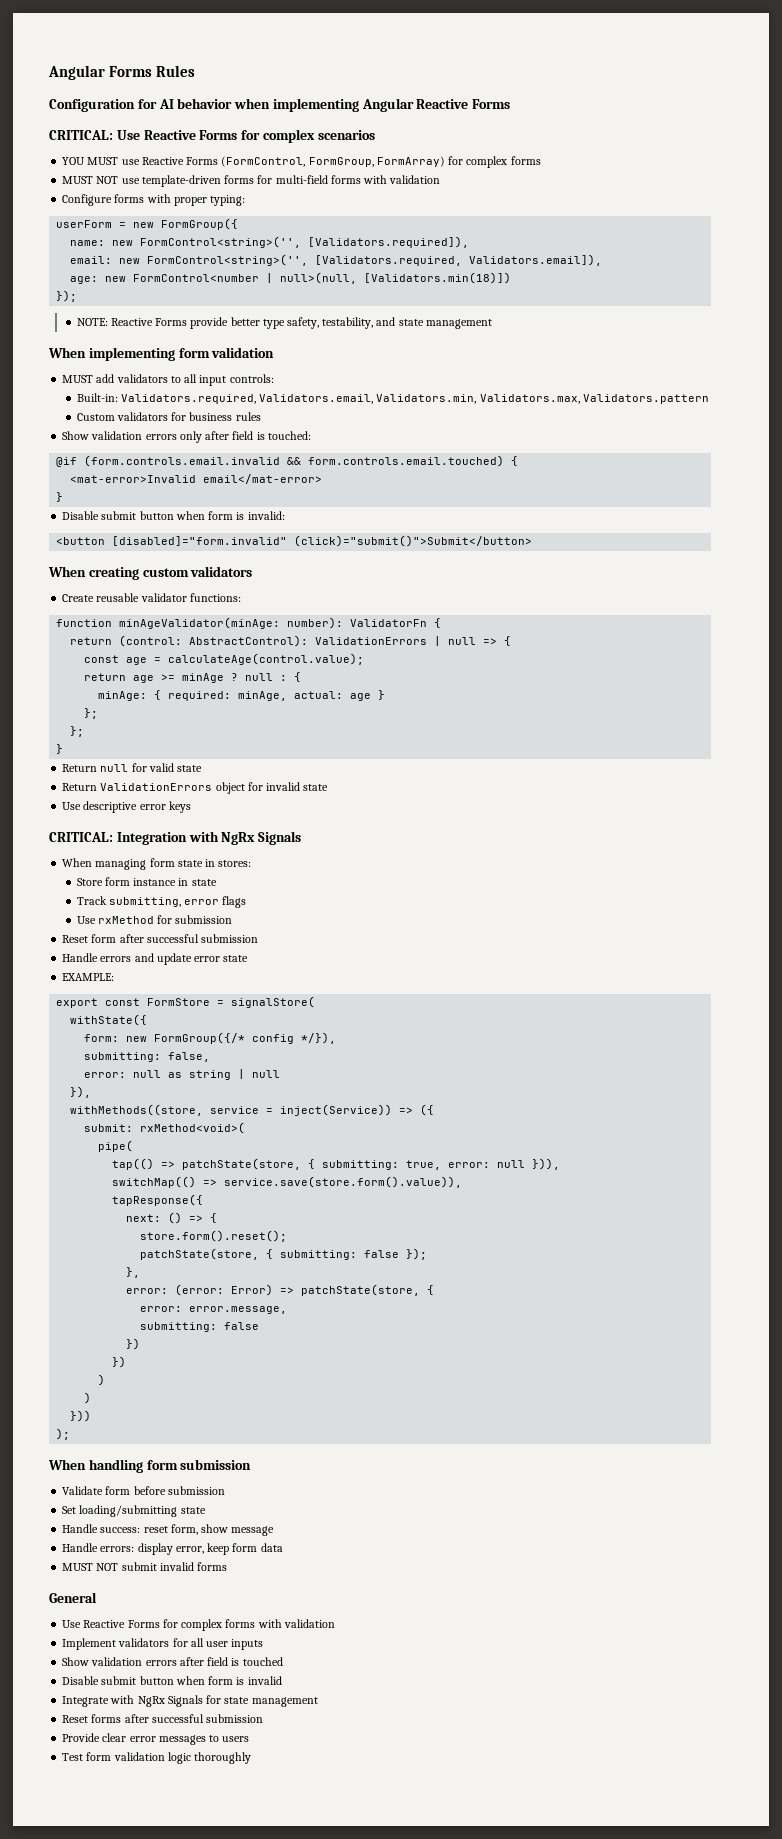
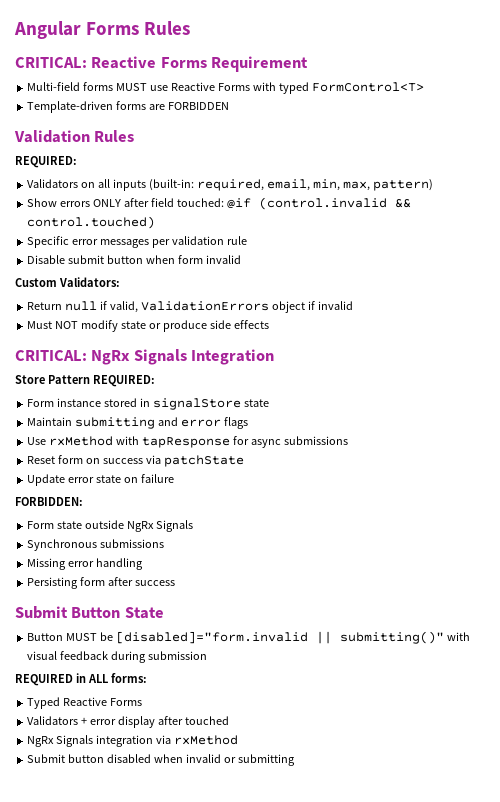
- Configuration for AI behavior when implementing Angular Reactive Forms
- CRITICAL: Use Reactive Forms for complex scenarios
- YOU MUST use Reactive Forms (FormControl, FormGroup, FormArray) for complex forms
- MUST NOT use template-driven forms for multi-field forms with validation
- Configure forms with proper typing:
- userForm = new FormGroup({
- name: new FormControl<string>('', [Validators.required]),
- email: new FormControl<string>('', [Validators.required, Validators.email]),
- age: new FormControl<number | null>(null, [Validators.min(18)])
- });
- NOTE: Reactive Forms provide better type safety, testability, and state management
- When implementing form validation
- MUST add validators to all input controls:
- Built-in: Validators.required, Validators.email, Validators.min, Validators.max, Validators.pattern
- Custom validators for business rules
- Show validation errors only after field is touched:
- @if (form.controls.email.invalid && form.controls.email.touched) {
- <mat-error>Invalid email</mat-error>
- }
- Disable submit button when form is invalid:
- <button [disabled]="form.invalid" (click)="submit()">Submit</button>
- When creating custom validators
- Create reusable validator functions:
- function minAgeValidator(minAge: number): ValidatorFn {
- return (control: AbstractControl): ValidationErrors | null => {
- const age = calculateAge(control.value);
- return age >= minAge ? null : {
- minAge: { required: minAge, actual: age }
- };
- };
- }
- Return null for valid state
- Return ValidationErrors object for invalid state
- Use descriptive error keys
- CRITICAL: Integration with NgRx Signals
- When managing form state in stores:
- Store form instance in state
- Track submitting, error flags
- Use rxMethod for submission
- Reset form after successful submission
- Handle errors and update error state
- EXAMPLE:
- export const FormStore = signalStore(
- withState({
- form: new FormGroup({/* config */}),
- submitting: false,
- error: null as string | null
- }),
- withMethods((store, service = inject(Service)) => ({
- submit: rxMethod<void>(
- pipe(
- tap(() => patchState(store, { submitting: true, error: null })),
- switchMap(() => service.save(store.form().value)),
- tapResponse({
- next: () => {
- store.form().reset();
- patchState(store, { submitting: false });
- },
- error: (error: Error) => patchState(store, {
- error: error.message,
- submitting: false
- })
- })
- )
- )
- }))
- );
- When handling form submission
- Validate form before submission
- Set loading/submitting state
- Handle success: reset form, show message
- Handle errors: display error, keep form data
- MUST NOT submit invalid forms
- General
- Use Reactive Forms for complex forms with validation
- Implement validators for all user inputs
- Show validation errors after field is touched
- Disable submit button when form is invalid
- Integrate with NgRx Signals for state management
- Reset forms after successful submission
- Provide clear error messages to users
- Test form validation logic thoroughly
+ CRITICAL: Reactive Forms Requirement
+ Multi-field forms MUST use Reactive Forms with typed FormControl<T>
+ Template-driven forms are FORBIDDEN
+ Validation Rules
+ REQUIRED:
+ Validators on all inputs (built-in: required, email, min, max, pattern)
+ Show errors ONLY after field touched: @if (control.invalid && control.touched)
+ Specific error messages per validation rule
+ Disable submit button when form invalid
+ Custom Validators:
+ Return null if valid, ValidationErrors object if invalid
+ Must NOT modify state or produce side effects
+ CRITICAL: NgRx Signals Integration
+ Store Pattern REQUIRED:
+ Form instance stored in signalStore state
+ Maintain submitting and error flags
+ Use rxMethod with tapResponse for async submissions
+ Reset form on success via patchState
+ Update error state on failure
+ FORBIDDEN:
+ Form state outside NgRx Signals
+ Synchronous submissions
+ Missing error handling
+ Persisting form after success
+ Submit Button State
+ Button MUST be [disabled]="form.invalid || submitting()" with visual feedback during submission
+ REQUIRED in ALL forms:
+ Typed Reactive Forms
+ Validators + error display after touched
+ NgRx Signals integration via rxMethod
+ Submit button disabled when invalid or submitting

